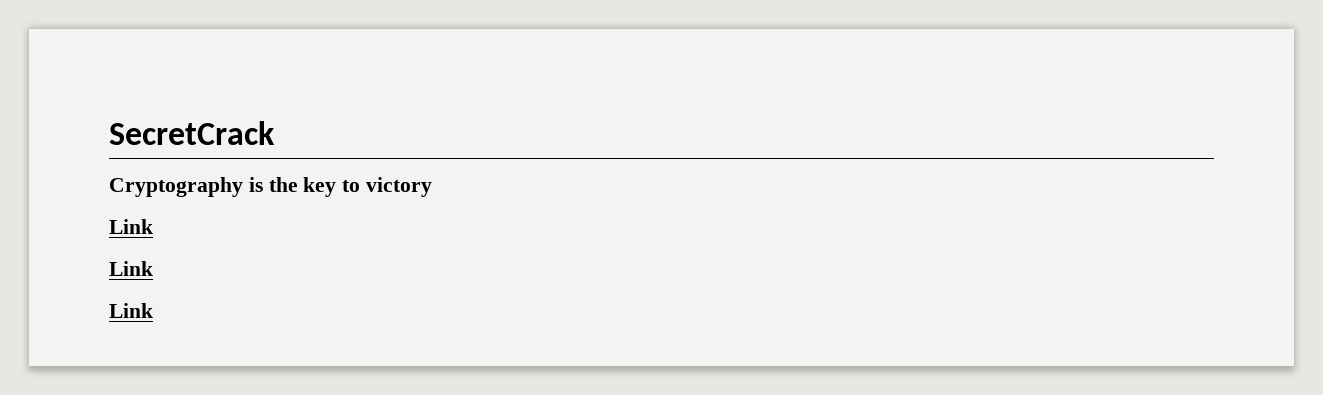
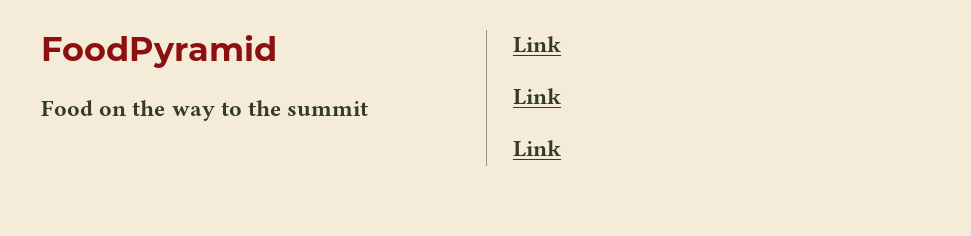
- SecretCrack
- Cryptography is the key to victory
+ FoodPyramid
+ Food on the way to the summit

